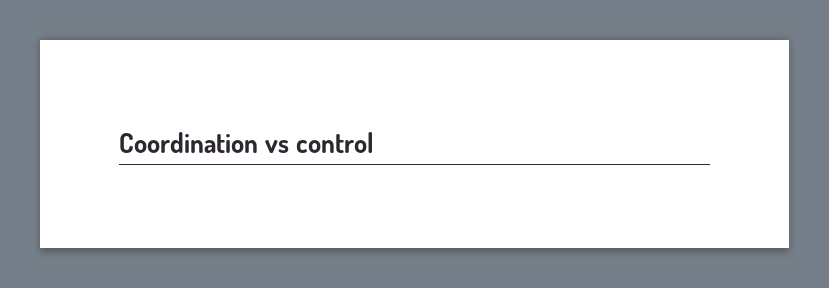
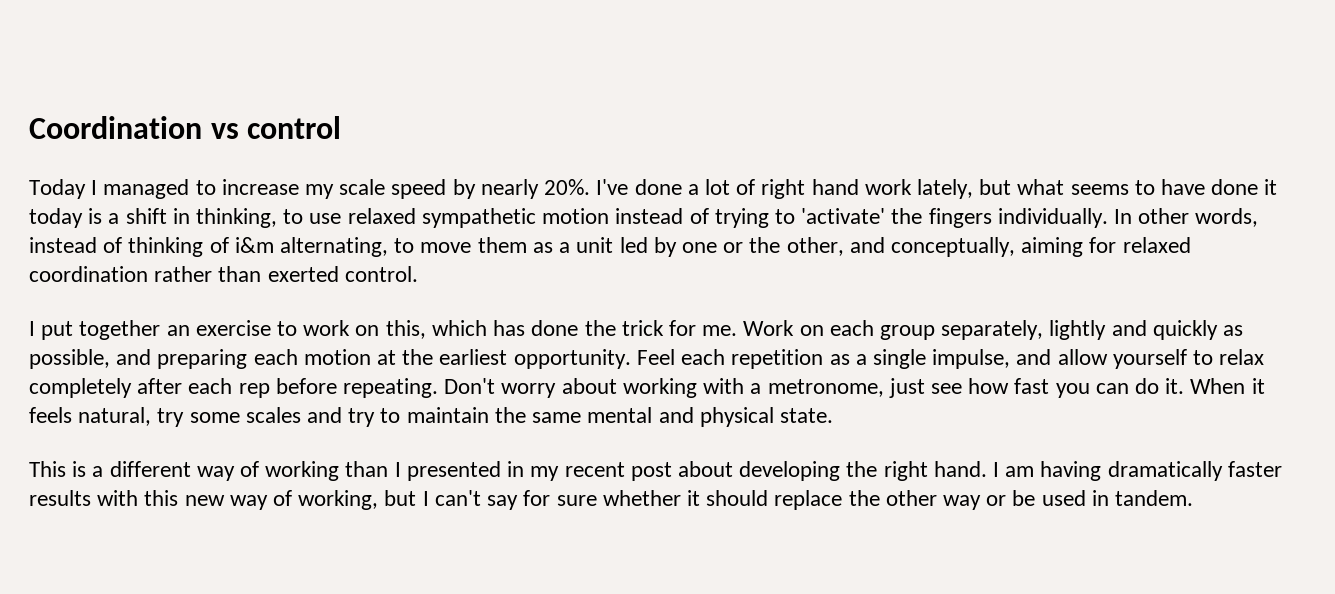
+ Today I managed to increase my scale speed by nearly 20%. I've done a lot of right hand work lately, but what seems to have done it today is a shift in thinking, to use relaxed sympathetic motion instead of trying to 'activate' the fingers individually. In other words, instead of thinking of i&m alternating, to move them as a unit led by one or the other, and conceptually, aiming for relaxed coordination rather than exerted control.
+ I put together an exercise to work on this, which has done the trick for me. Work on each group separately, lightly and quickly as possible, and preparing each motion at the earliest opportunity. Feel each repetition as a single impulse, and allow yourself to relax completely after each rep before repeating. Don't worry about working with a metronome, just see how fast you can do it. When it feels natural, try some scales and try to maintain the same mental and physical state.
+ This is a different way of working than I presented in my recent post about developing the right hand. I am having dramatically faster results with this new way of working, but I can't say for sure whether it should replace the other way or be used in tandem.

